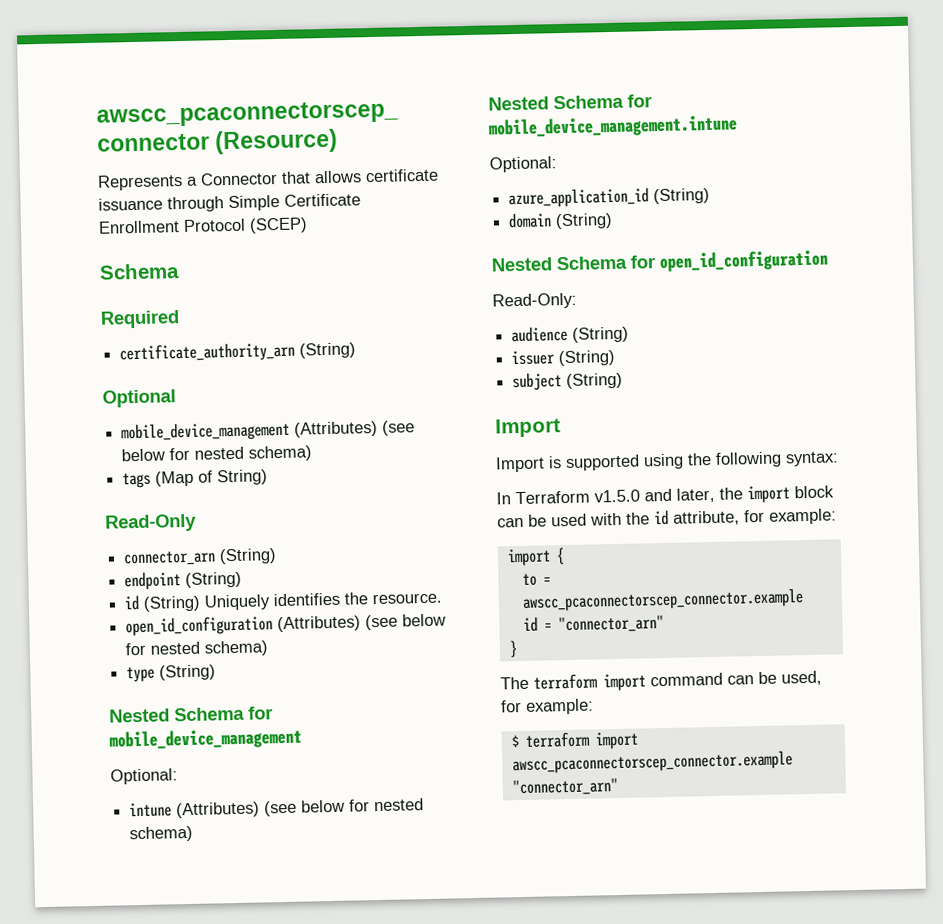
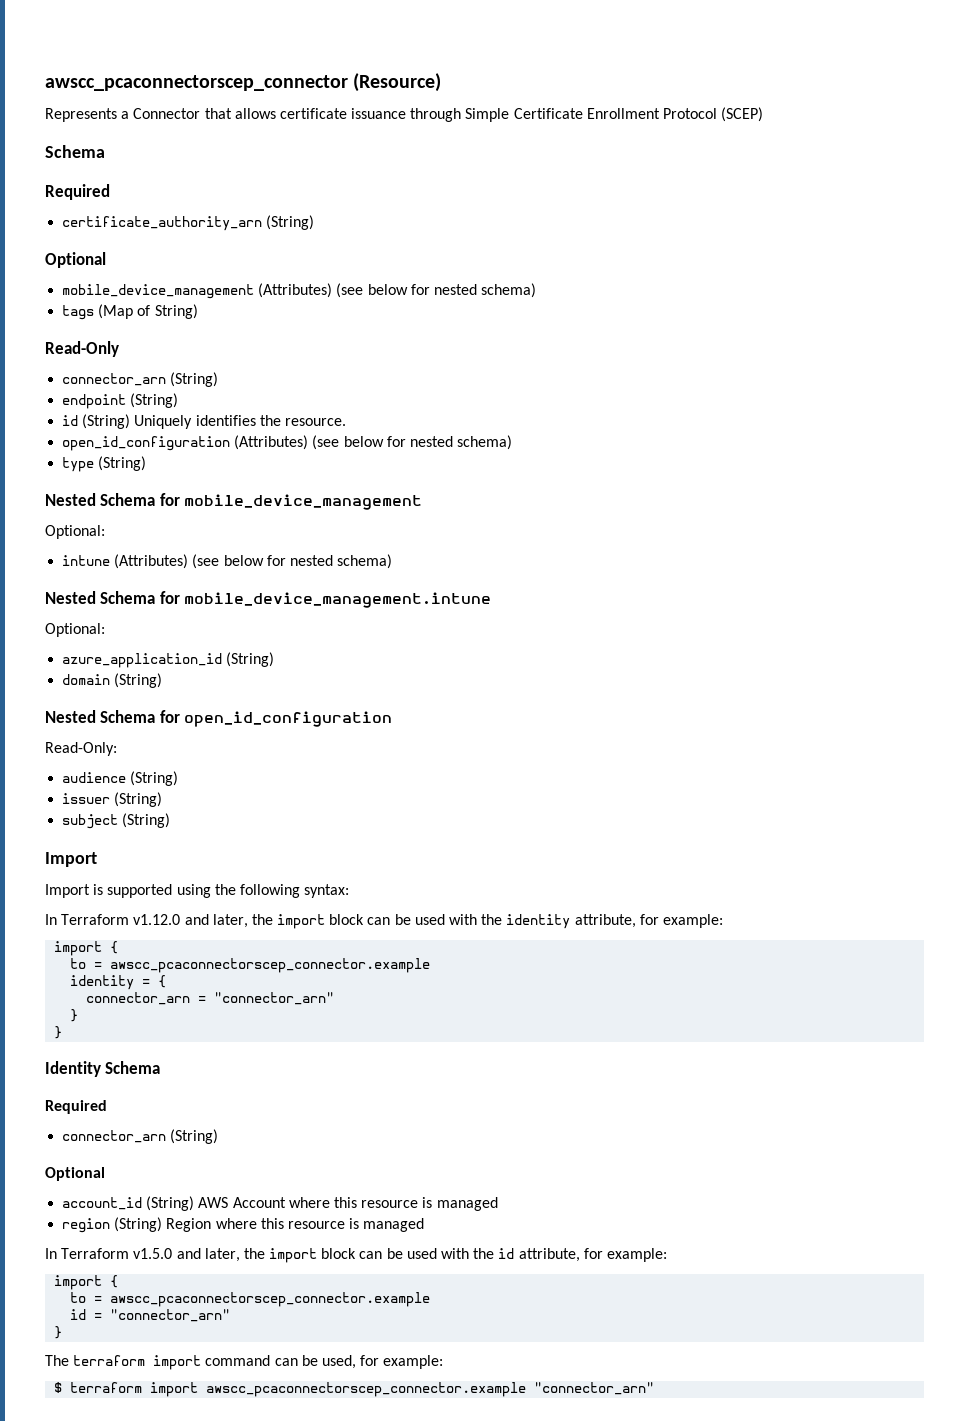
+ In Terraform v1.12.0 and later, the import block can be used with the identity attribute, for example:
+ import {
+ to = awscc_pcaconnectorscep_connector.example
+ identity = {
+ connector_arn = "connector_arn"
+ }
+ }
+ Identity Schema
+ Required
+ connector_arn (String)
+ Optional
+ account_id (String) AWS Account where this resource is managed
+ region (String) Region where this resource is managed

